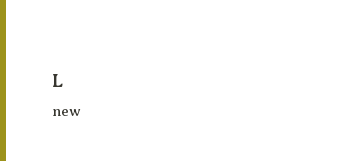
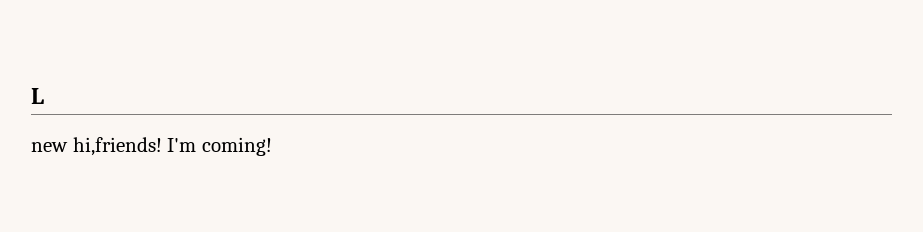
- new
+ new hi,friends! I'm coming!

